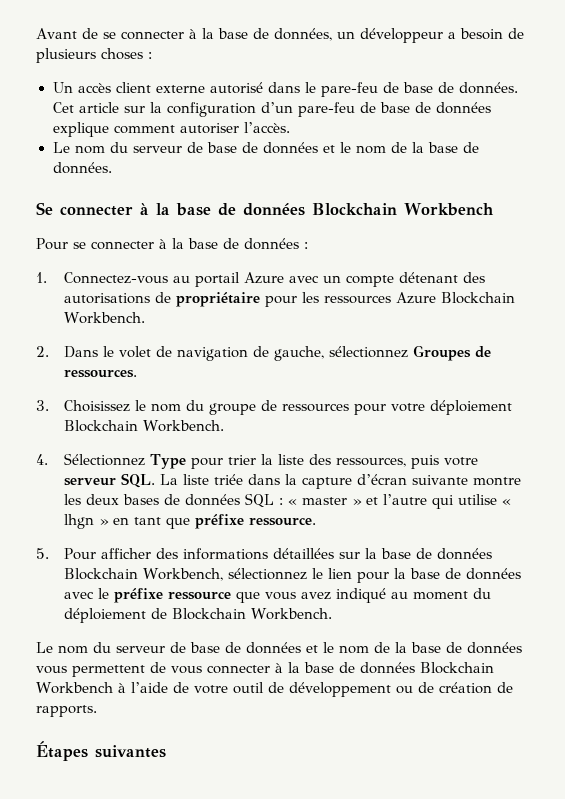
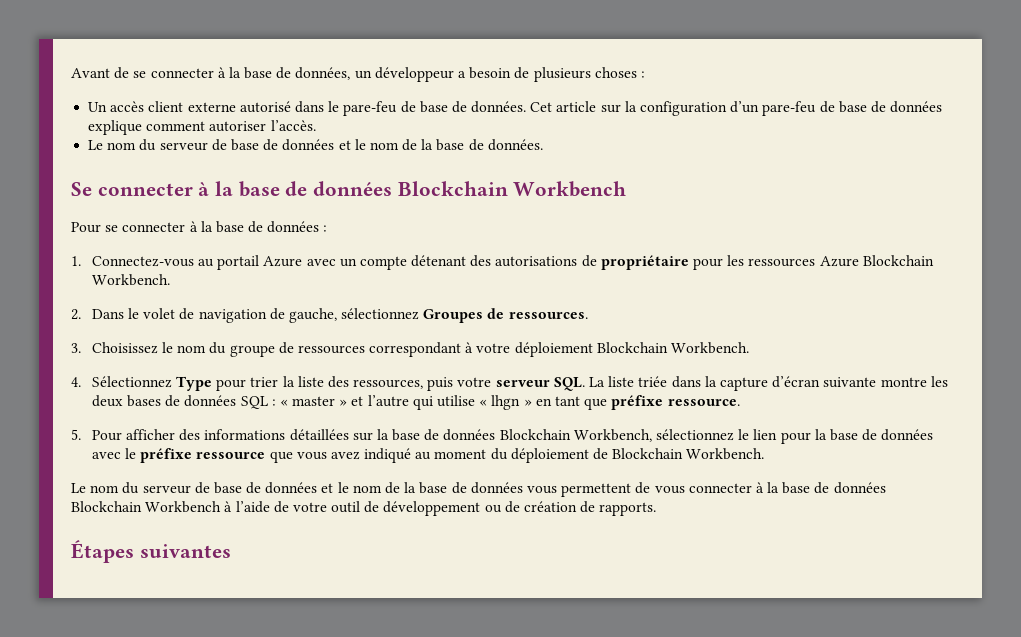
- 3. Choisissez le nom du groupe de ressources pour votre déploiement Blockchain Workbench.
+ 3. Choisissez le nom du groupe de ressources correspondant à votre déploiement Blockchain Workbench.

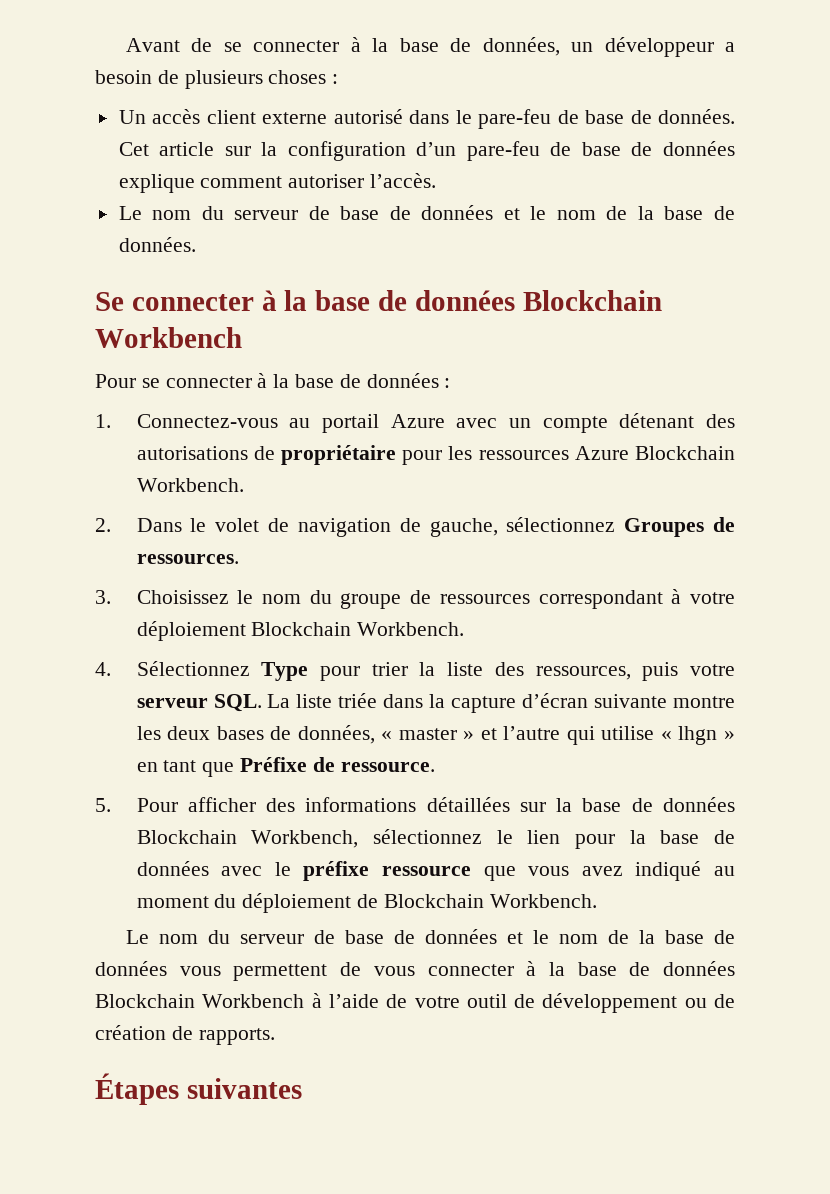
- 4. Sélectionnez Type pour trier la liste des ressources, puis votre serveur SQL. La liste triée dans la capture d’écran suivante montre les deux bases de données SQL : « master » et l’autre qui utilise « lhgn » en tant que préfixe ressource.
+ 4. Sélectionnez Type pour trier la liste des ressources, puis votre serveur SQL. La liste triée dans la capture d’écran suivante montre les deux bases de données, « master » et l’autre qui utilise « lhgn » en tant que Préfixe de ressource.

